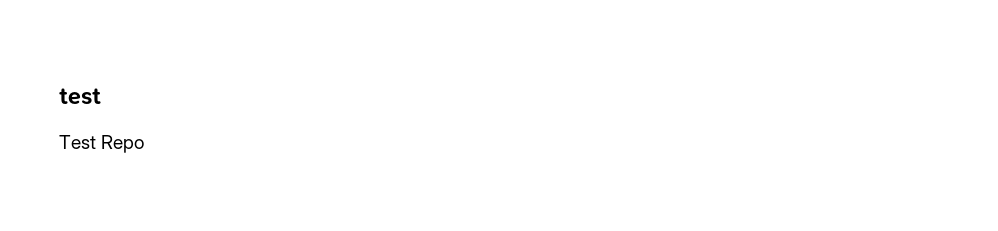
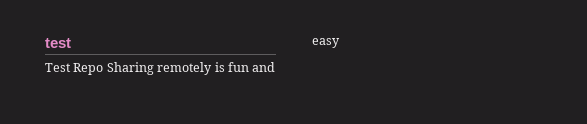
- Test Repo
+ Test Repo Sharing remotely is fun and easy

